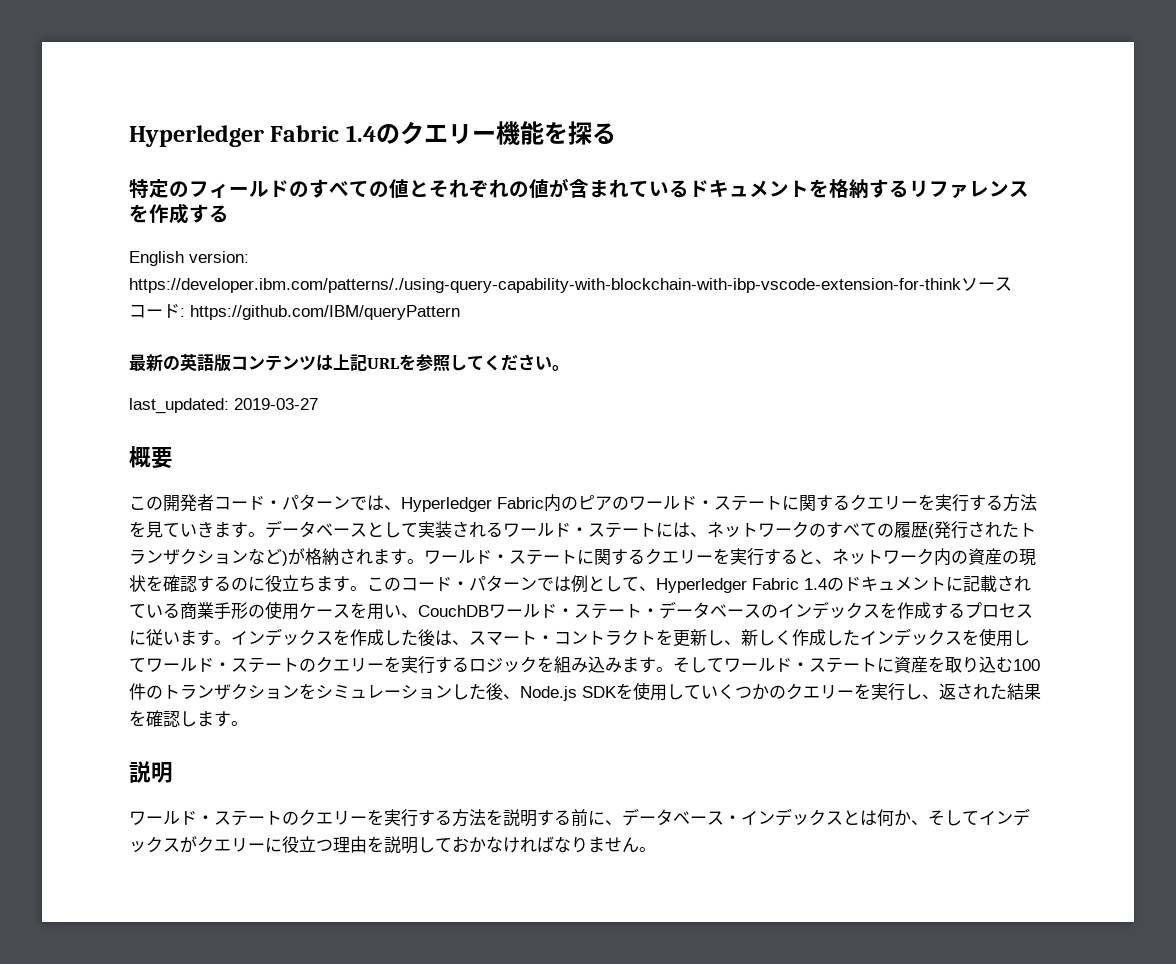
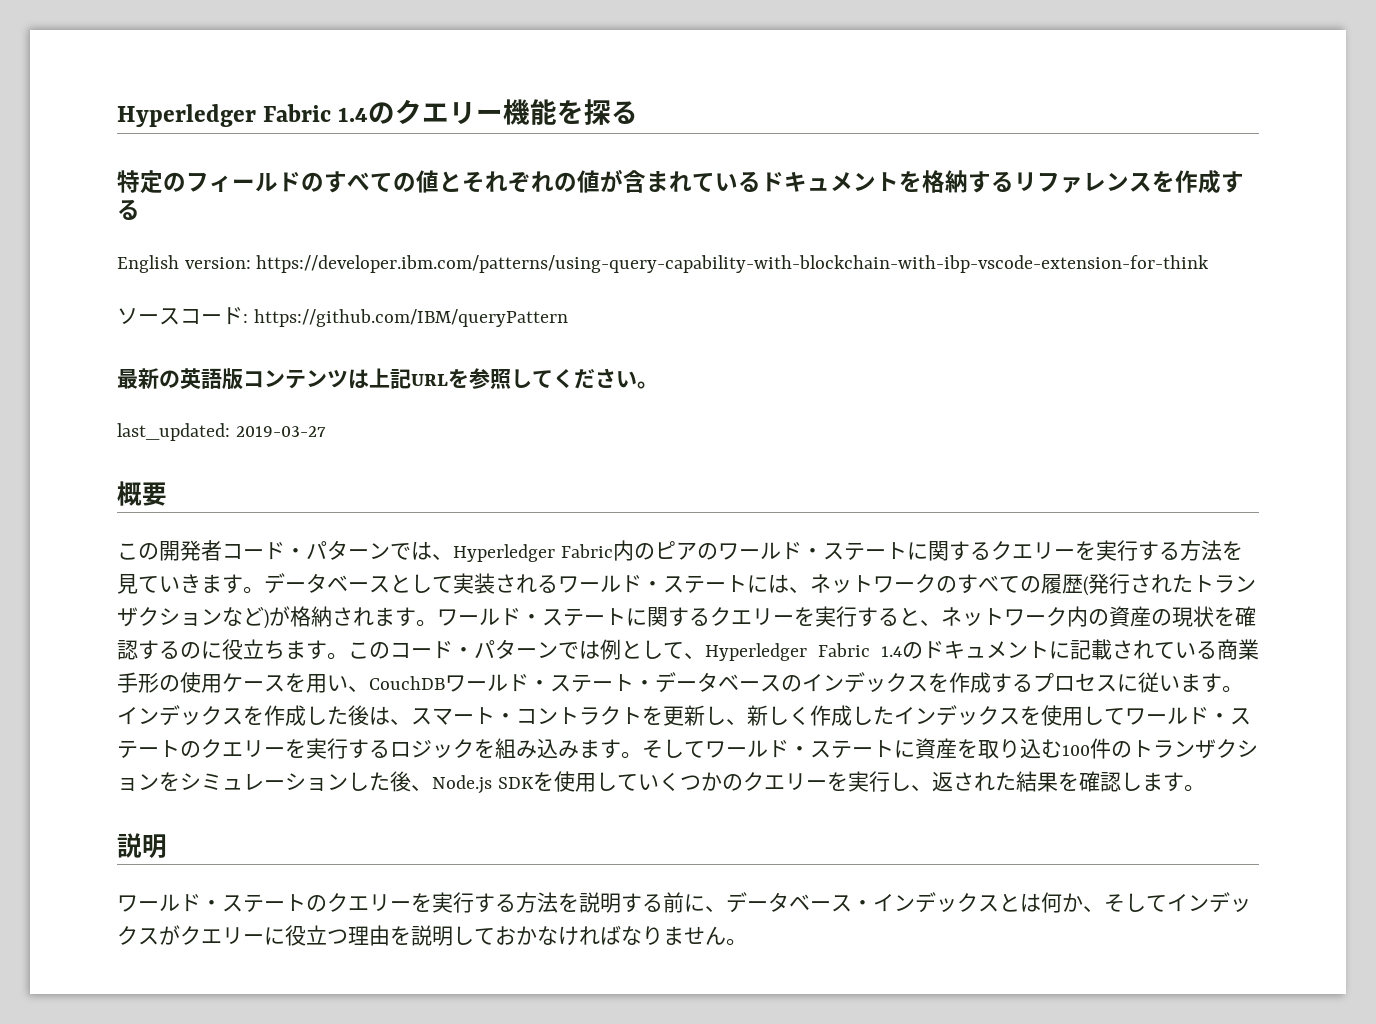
- English version: https://developer.ibm.com/patterns/./using-query-capability-with-blockchain-with-ibp-vscode-extension-for-thinkソースコード: https://github.com/IBM/queryPattern
+ English version: https://developer.ibm.com/patterns/using-query-capability-with-blockchain-with-ibp-vscode-extension-for-think
+ ソースコード: https://github.com/IBM/queryPattern

